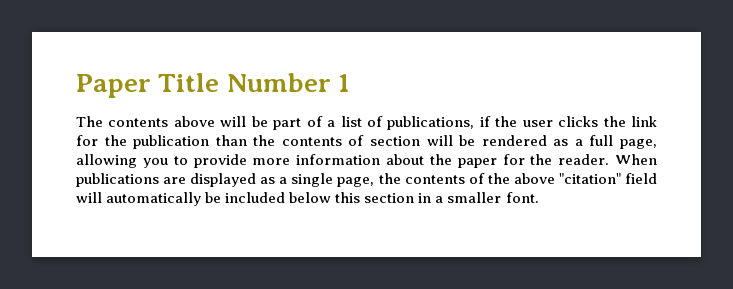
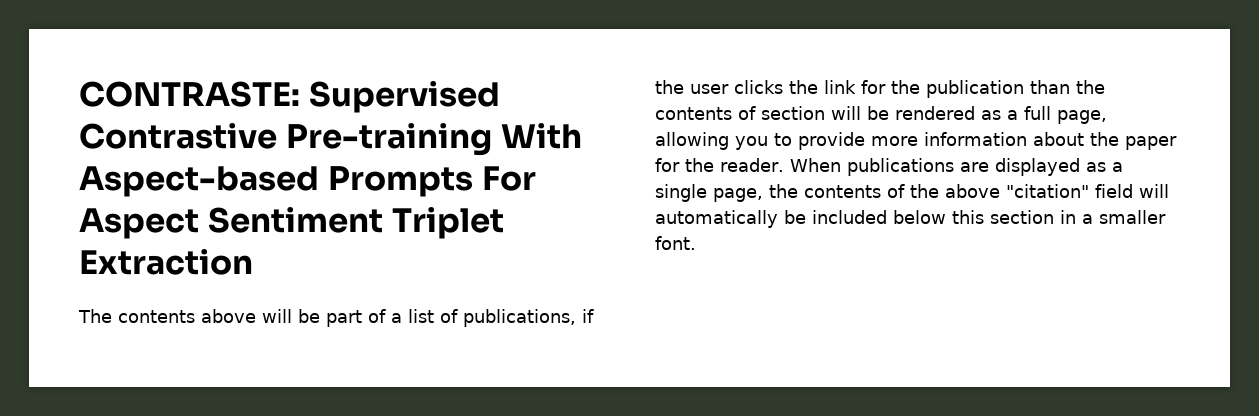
- Paper Title Number 1
+ CONTRASTE: Supervised Contrastive Pre-training With Aspect-based Prompts For Aspect Sentiment Triplet Extraction

